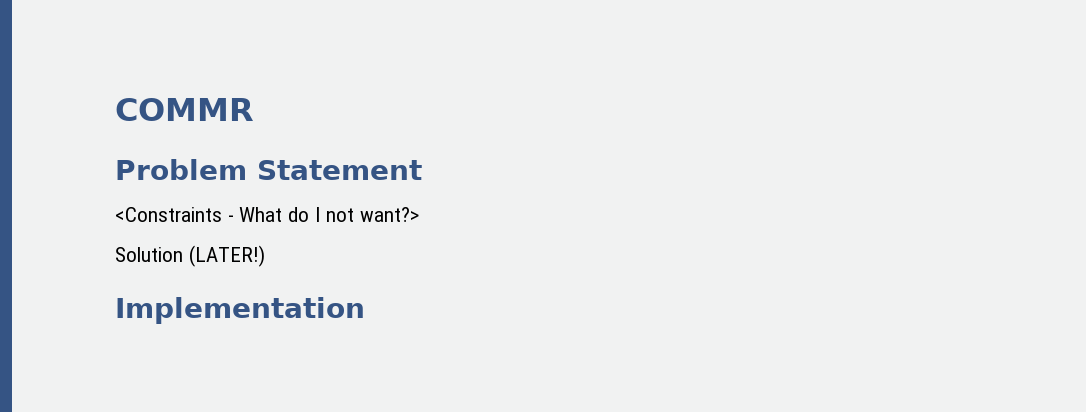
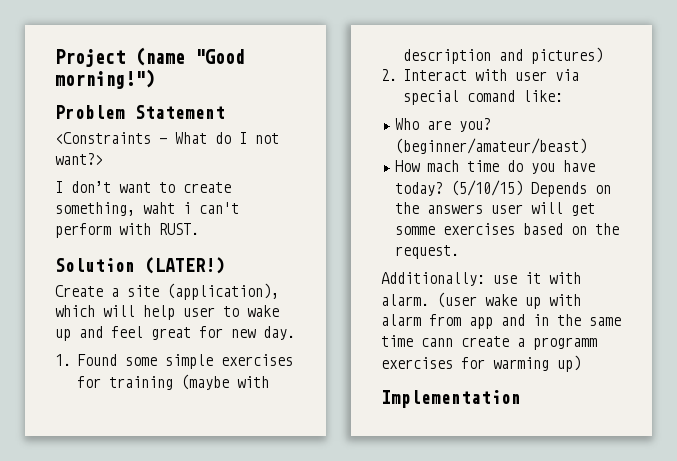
- COMMR
+ Project (name "Good morning!")
+ I don’t want to create something, waht i can't perform with RUST.
  Solution (LATER!)
+ Create a site (application), which will help user to wake up and feel great for new day.
+ 1. Found some simple exercises for training (maybe with description and pictures)
+ 2. Interact with user via special comand like:
+ Who are you? (beginner/amateur/beast)
+ How mach time do you have today? (5/10/15) Depends on the answers user will get somme exercises based on the request.
+ Additionally: use it with alarm. (user wake up with alarm from app and in the same time cann create a programm exercises for warming up)

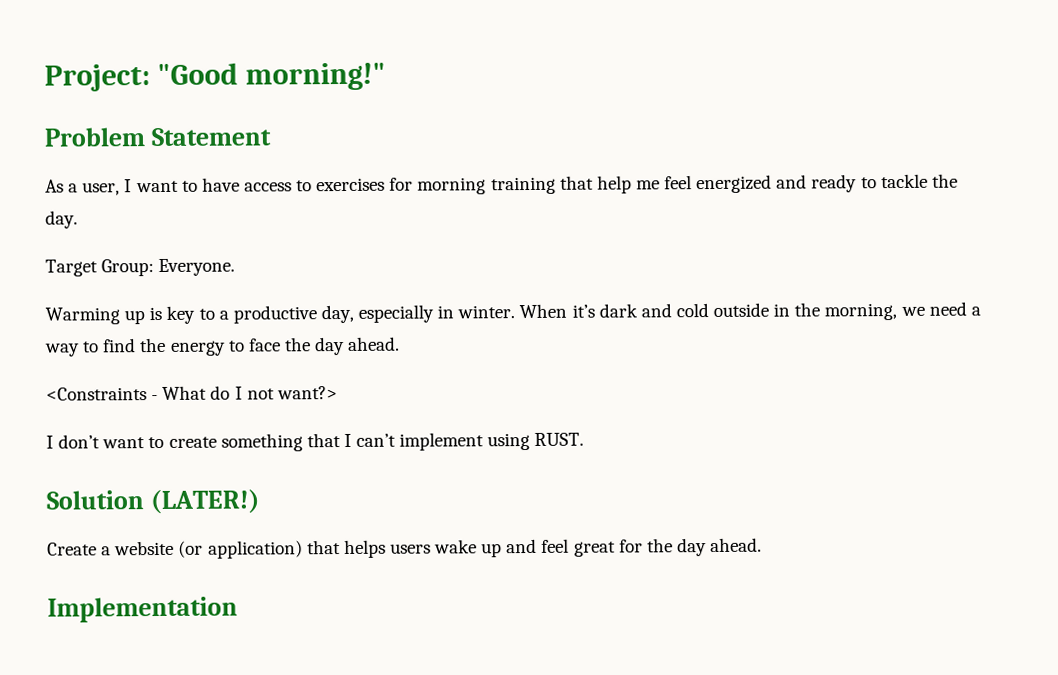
- Project (name "Good morning!")
+ Project: "Good morning!"
  Problem Statement
+ As a user, I want to have access to exercises for morning training that help me feel energized and ready to tackle the day.
+ Target Group: Everyone.
+ Warming up is key to a productive day, especially in winter. When it’s dark and cold outside in the morning, we need a way to find the energy to face the day ahead.
- I don’t want to create something, waht i can't perform with RUST.
+ I don’t want to create something that I can’t implement using RUST.
- Create a site (application), which will help user to wake up and feel great for new day.
- 1. Found some simple exercises for training (maybe with description and pictures)
- 2. Interact with user via special comand like:
- Who are you? (beginner/amateur/beast)
- How mach time do you have today? (5/10/15) Depends on the answers user will get somme exercises based on the request.
- Additionally: use it with alarm. (user wake up with alarm from app and in the same time cann create a programm exercises for warming up)
+ Create a website (or application) that helps users wake up and feel great for the day ahead.

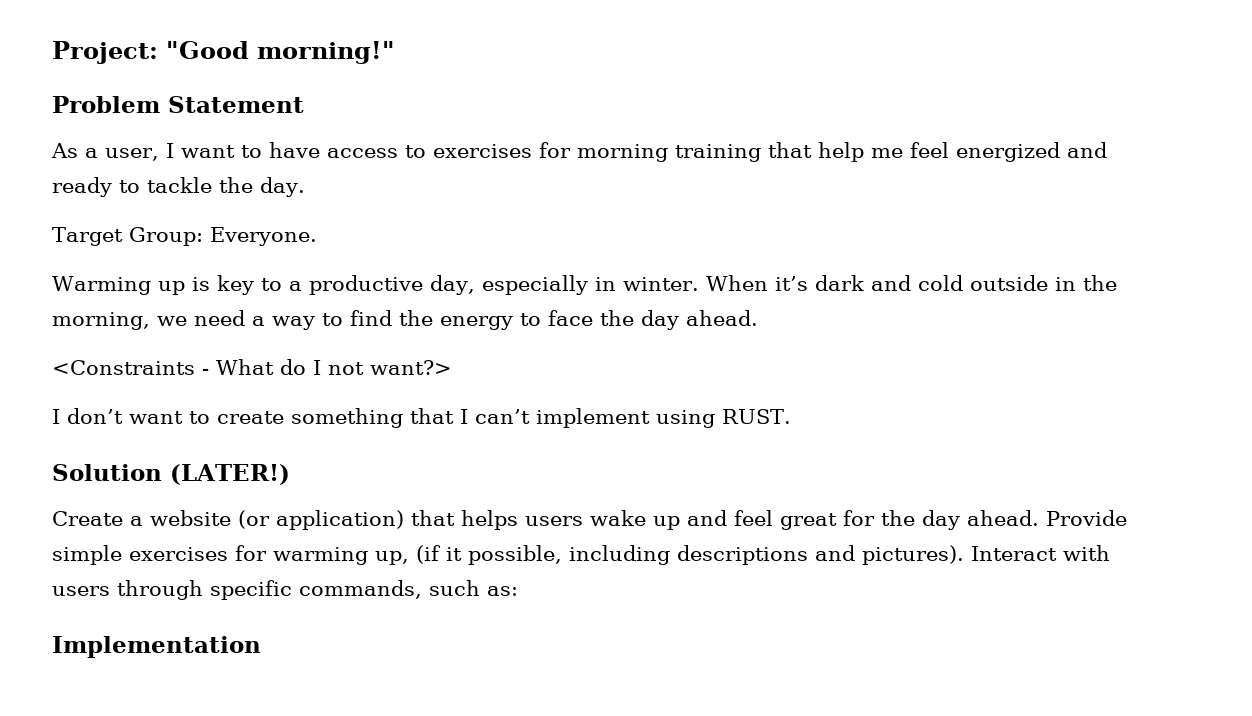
+ Provide simple exercises for warming up, (if it possible, including descriptions and pictures). Interact with users through specific commands, such as:

